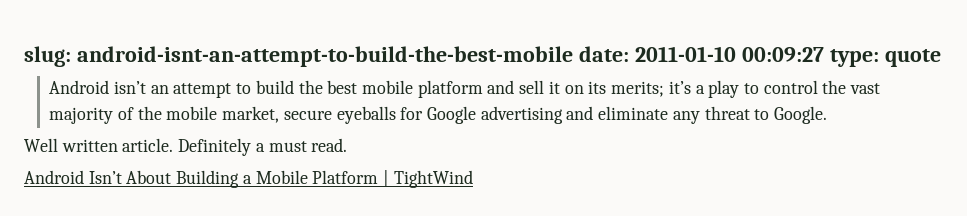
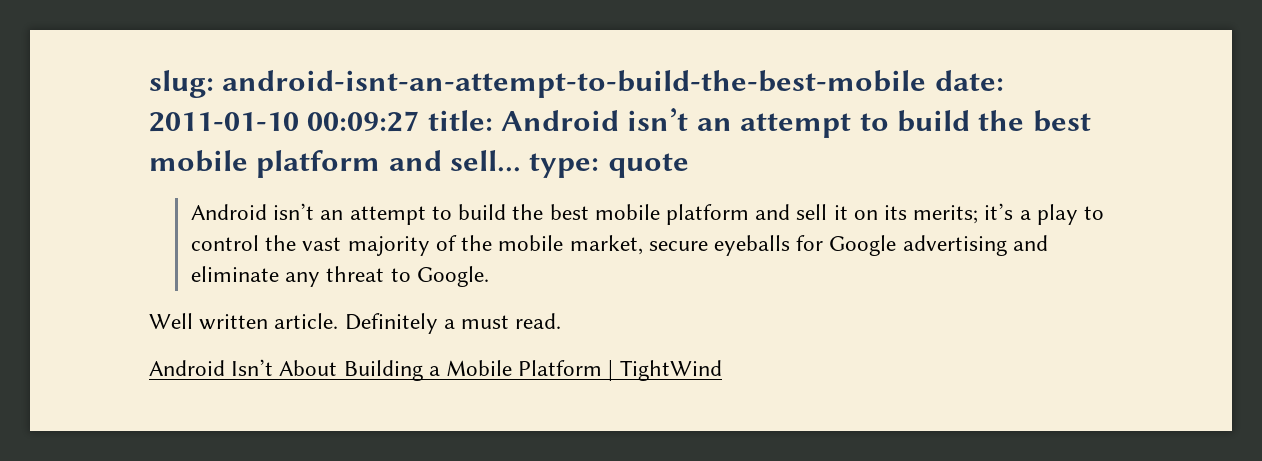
- slug: android-isnt-an-attempt-to-build-the-best-mobile date: 2011-01-10 00:09:27 type: quote
+ slug: android-isnt-an-attempt-to-build-the-best-mobile date: 2011-01-10 00:09:27 title: Android isn’t an attempt to build the best mobile platform and sell... type: quote

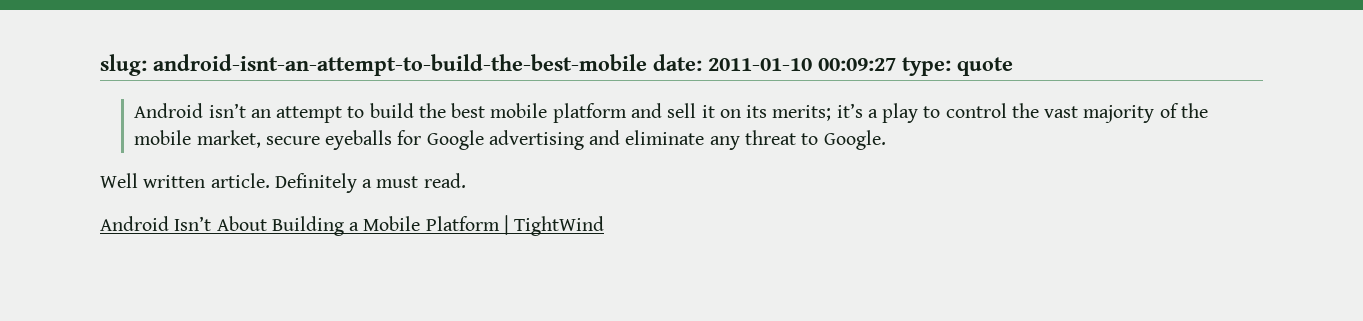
- slug: android-isnt-an-attempt-to-build-the-best-mobile date: 2011-01-10 00:09:27 title: Android isn’t an attempt to build the best mobile platform and sell... type: quote
+ slug: android-isnt-an-attempt-to-build-the-best-mobile date: 2011-01-10 00:09:27 type: quote

